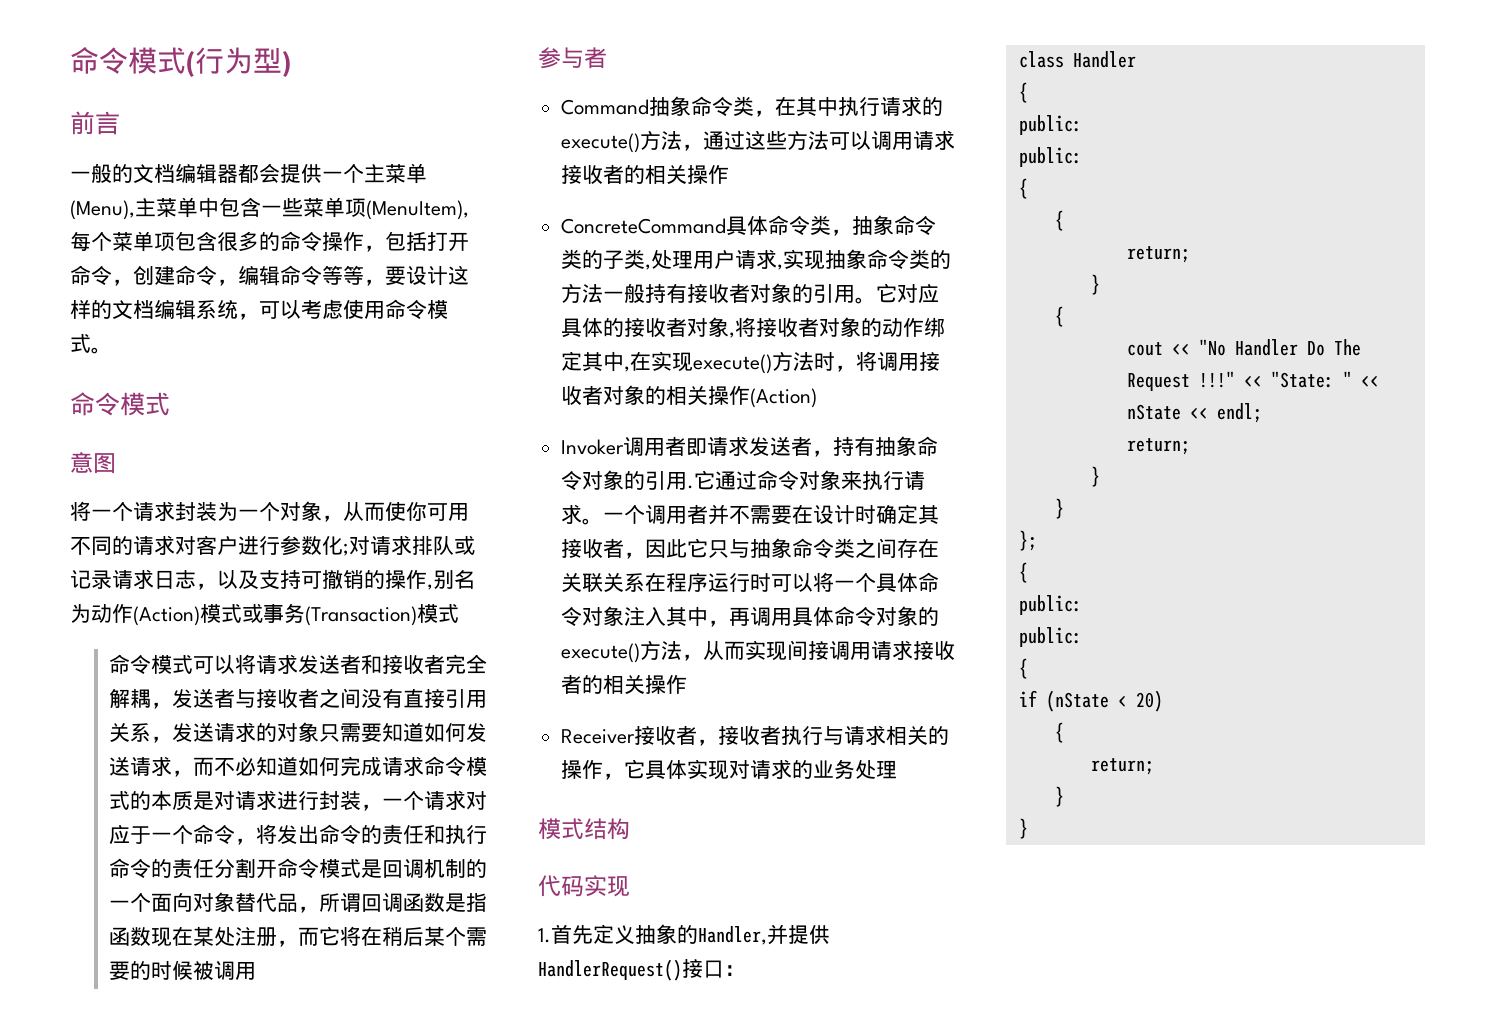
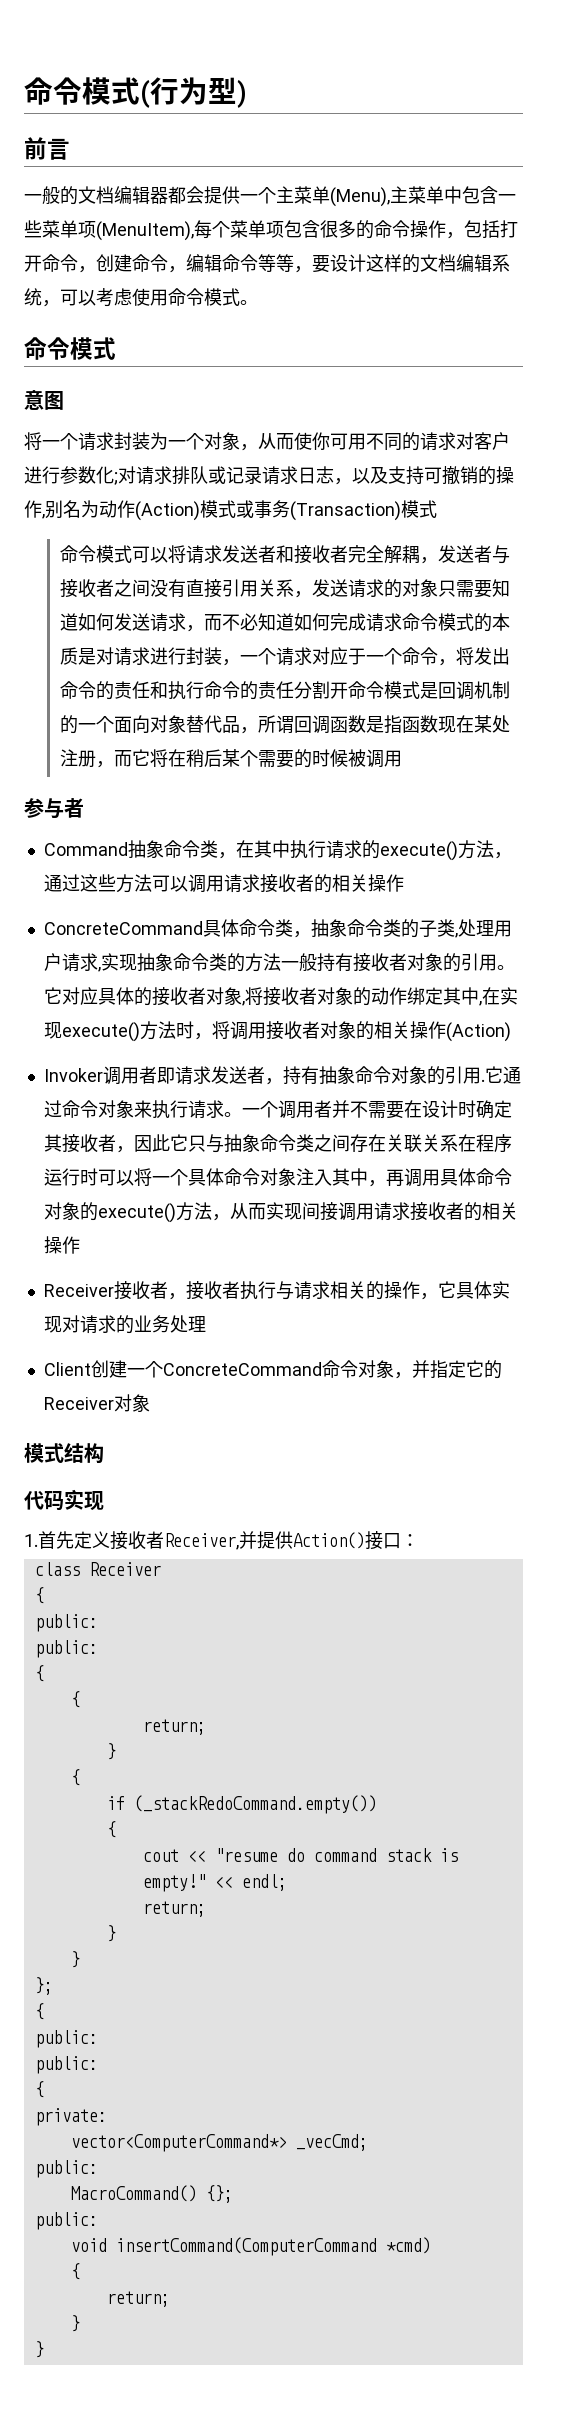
+ Client创建一个ConcreteCommand命令对象，并指定它的Receiver对象
- 1.首先定义抽象的Handler,并提供HandlerRequest()接口：
+ 1.首先定义接收者Receiver,并提供Action()接口：
- class Handler
+ class Receiver
+ if (_stackRedoCommand.empty())
+ {
- cout << "No Handler Do The Request !!!" << "State: " << nState << endl;
+ cout << "resume do command stack is empty!" << endl;
- if (nState < 20)
+ private:
+ vector<ComputerCommand*> _vecCmd;
+ public:
+ MacroCommand() {};
+ public:
+ void insertCommand(ComputerCommand *cmd)

